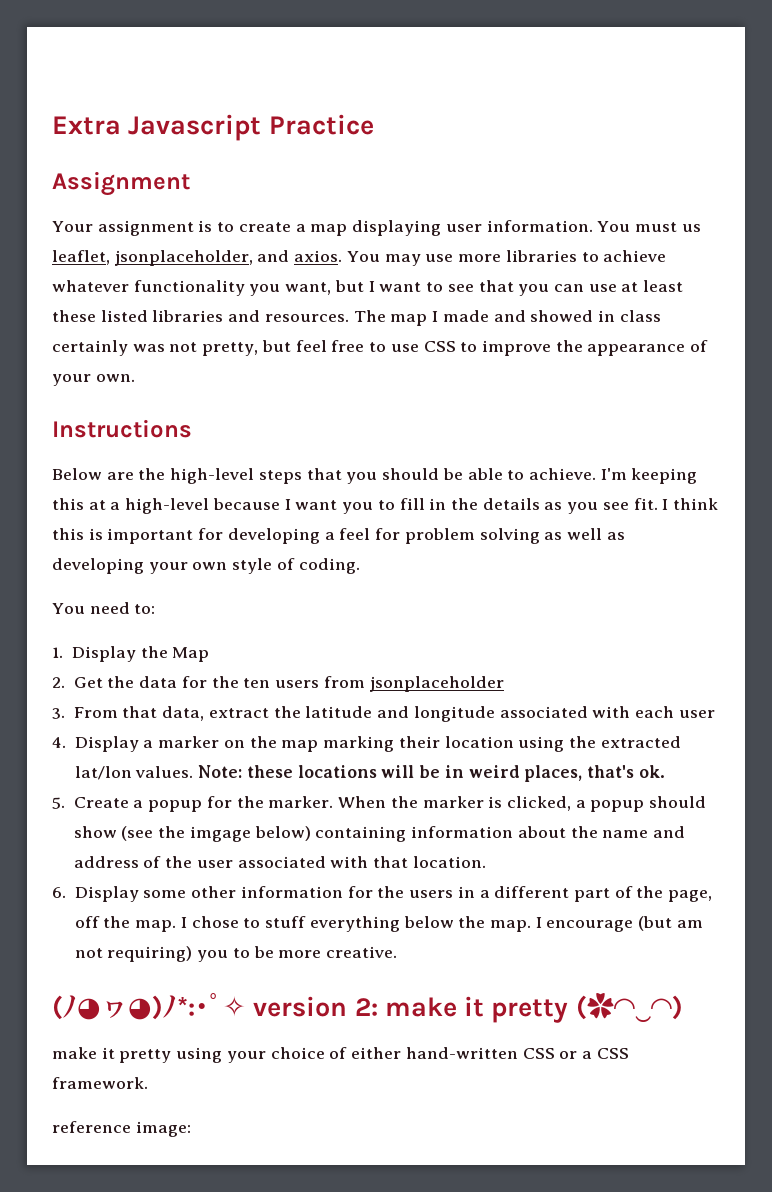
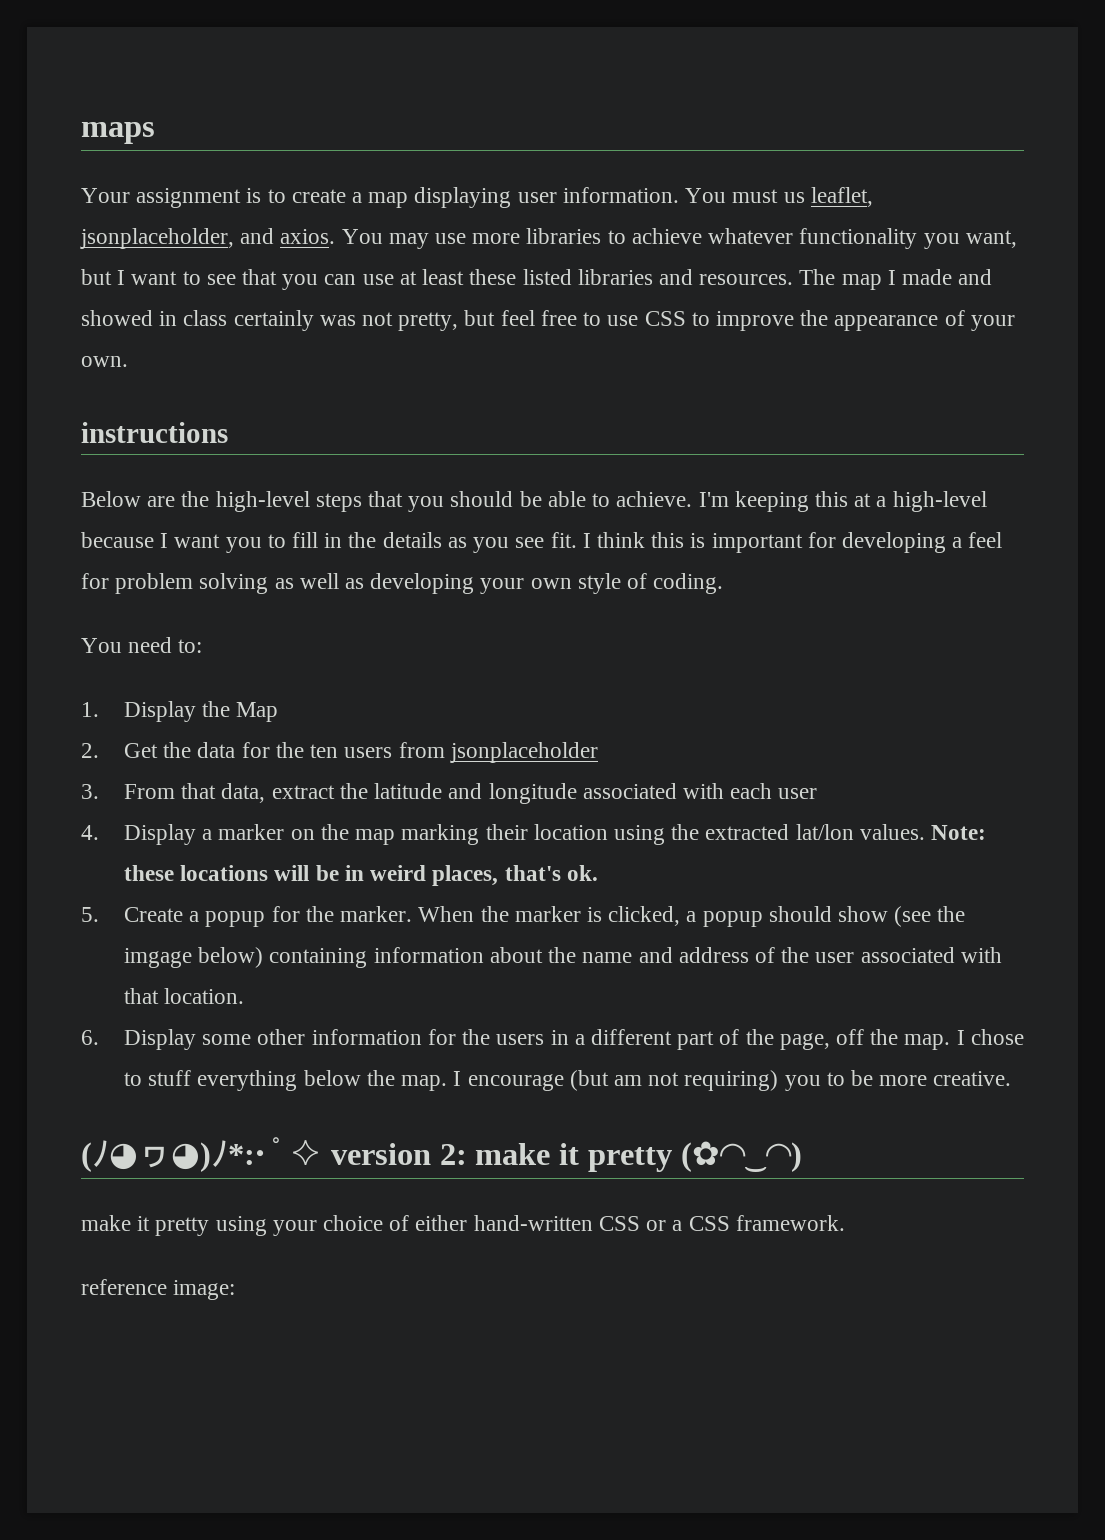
- Extra Javascript Practice
- Assignment
+ maps
- Instructions
+ instructions

